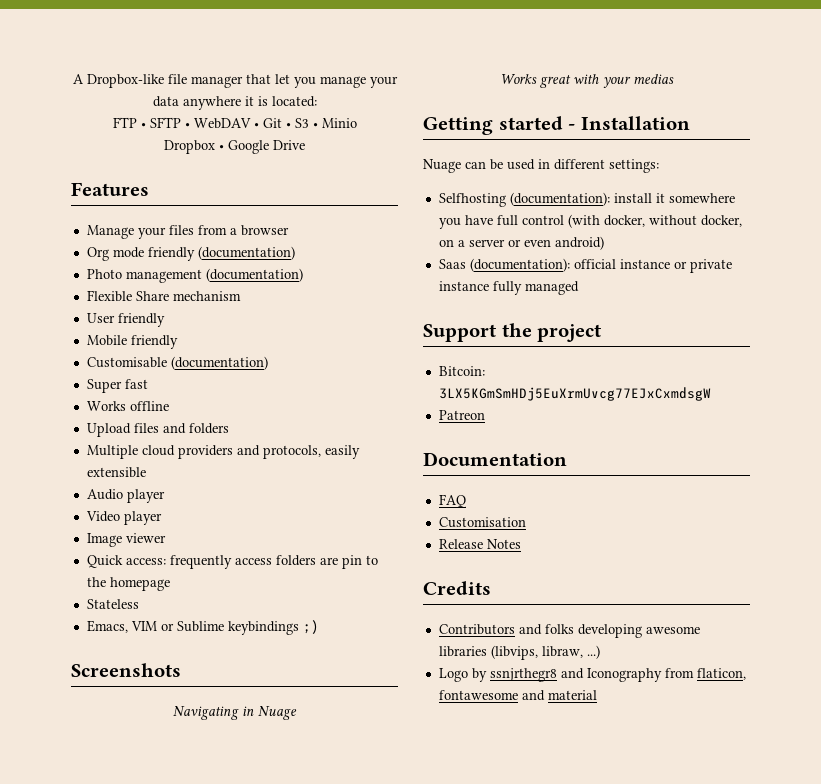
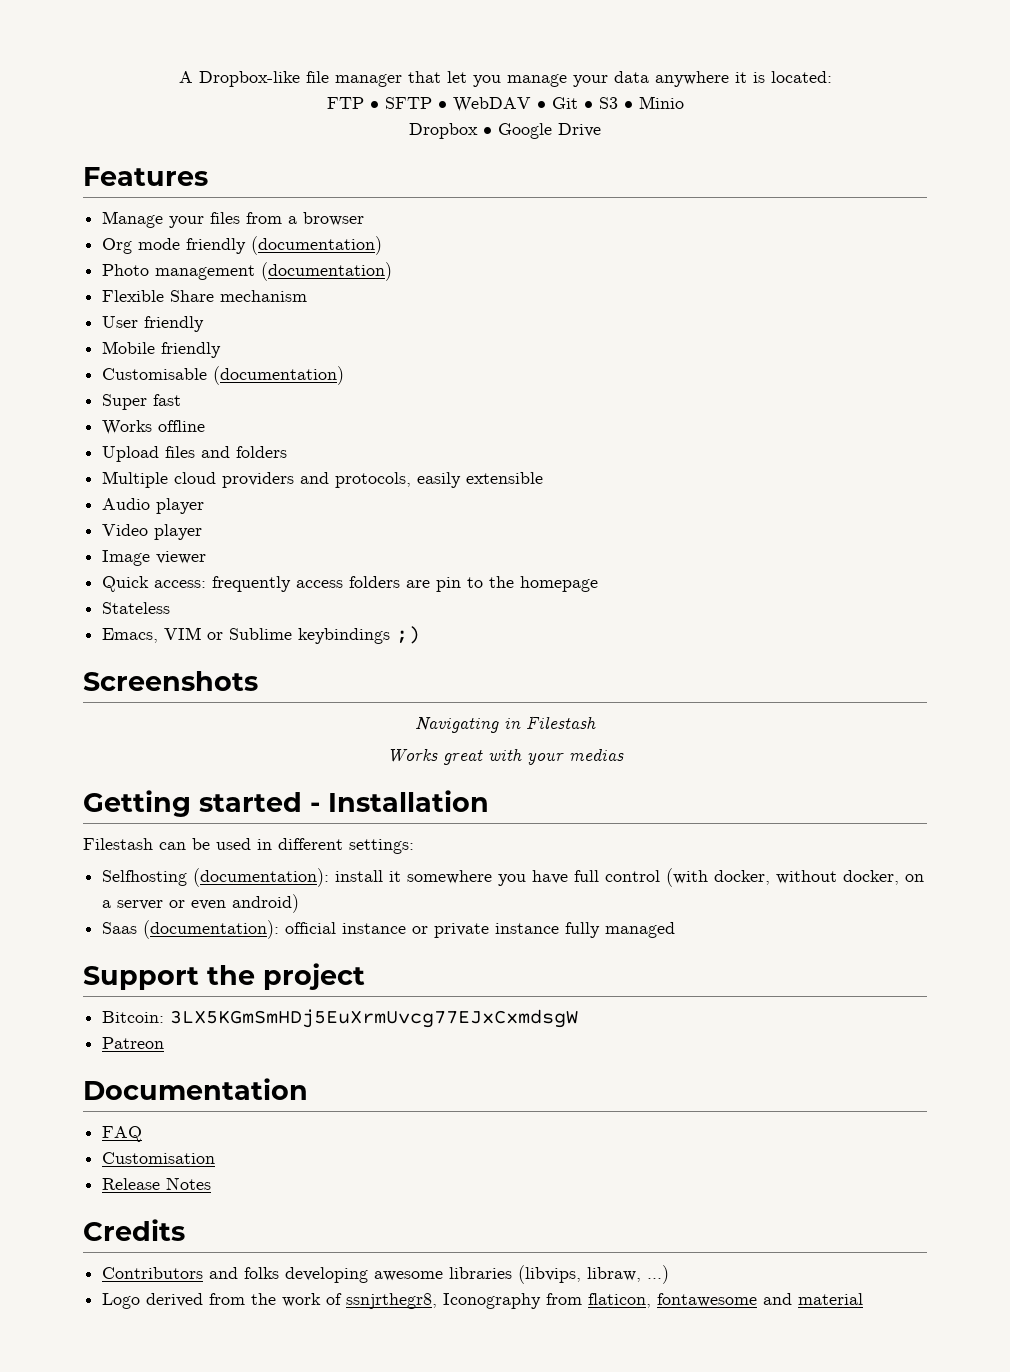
- Navigating in Nuage
+ Navigating in Filestash
- Nuage can be used in different settings:
+ Filestash can be used in different settings:
- Logo by ssnjrthegr8 and Iconography from flaticon, fontawesome and material
+ Logo derived from the work of ssnjrthegr8, Iconography from flaticon, fontawesome and material

